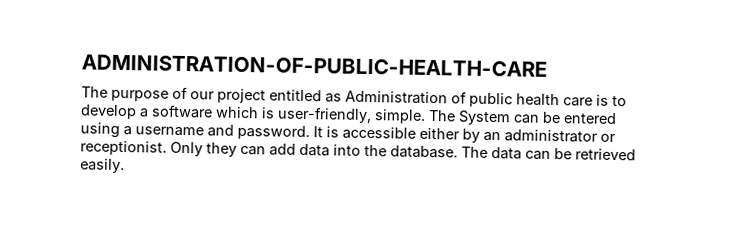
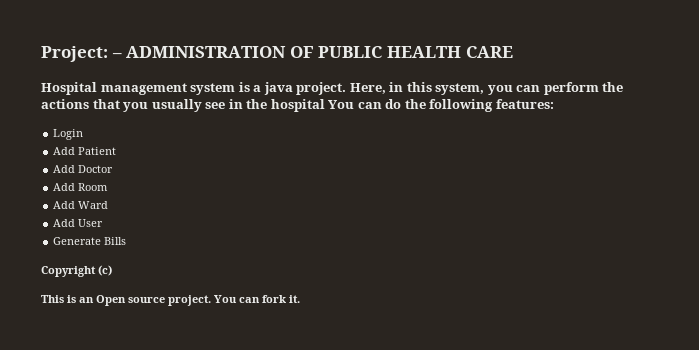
- ADMINISTRATION-OF-PUBLIC-HEALTH-CARE
- The purpose of our project entitled as Administration of public health care is to develop a software which is user-friendly, simple. The System can be entered using a username and password. It is accessible either by an administrator or receptionist. Only they can add data into the database. The data can be retrieved easily.
+ Project: – ADMINISTRATION OF PUBLIC HEALTH CARE
+ Hospital management system is a java project. Here, in this system, you can perform the actions that you usually see in the hospital You can do the following features:
+ Login
+ Add Patient
+ Add Doctor
+ Add Room
+ Add Ward
+ Add User
+ Generate Bills
+ Copyright (c)
+ This is an Open source project. You can fork it.

